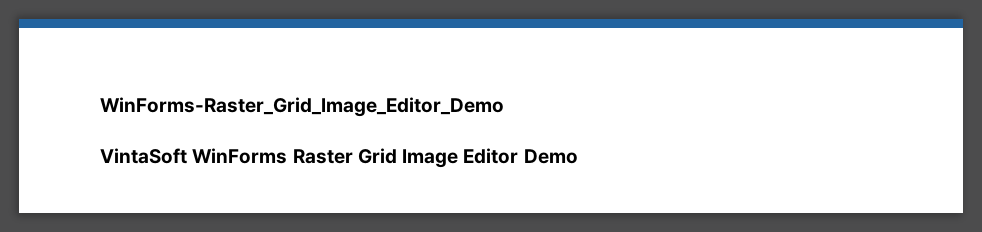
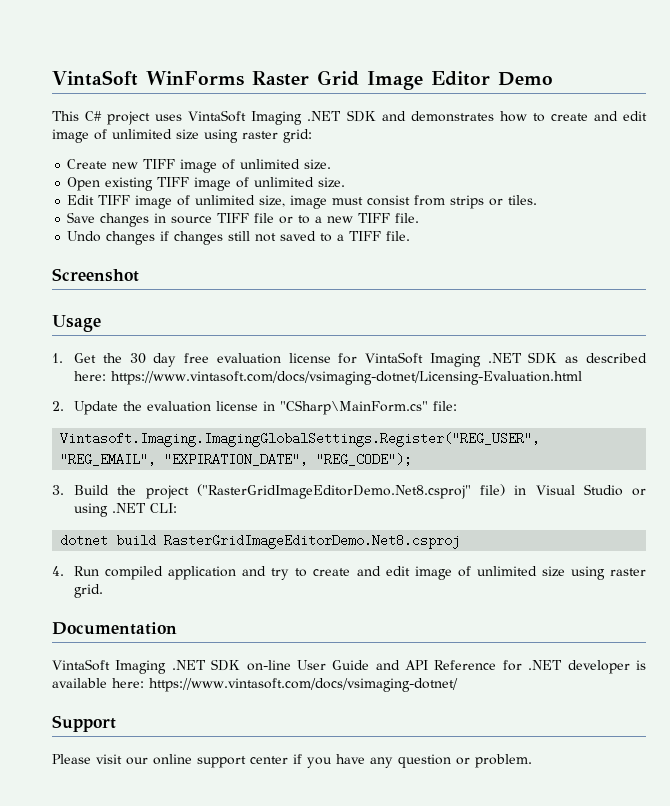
- WinForms-Raster_Grid_Image_Editor_Demo
+ This C# project uses VintaSoft Imaging .NET SDK and demonstrates how to create and edit image of unlimited size using raster grid:
+ Create new TIFF image of unlimited size.
+ Open existing TIFF image of unlimited size.
+ Edit TIFF image of unlimited size, image must consist from strips or tiles.
+ Save changes in source TIFF file or to a new TIFF file.
+ Undo changes if changes still not saved to a TIFF file.
+ Screenshot
+ Usage
+ 1. Get the 30 day free evaluation license for VintaSoft Imaging .NET SDK as described here: https://www.vintasoft.com/docs/vsimaging-dotnet/Licensing-Evaluation.html
+ 2. Update the evaluation license in "CSharp\MainForm.cs" file:
+ Vintasoft.Imaging.ImagingGlobalSettings.Register("REG_USER", "REG_EMAIL", "EXPIRATION_DATE", "REG_CODE");
+ 3. Build the project ("RasterGridImageEditorDemo.Net8.csproj" file) in Visual Studio or using .NET CLI:
+ dotnet build RasterGridImageEditorDemo.Net8.csproj
+ 4. Run compiled application and try to create and edit image of unlimited size using raster grid.
+ Documentation
+ VintaSoft Imaging .NET SDK on-line User Guide and API Reference for .NET developer is available here: https://www.vintasoft.com/docs/vsimaging-dotnet/
+ Support
+ Please visit our online support center if you have any question or problem.

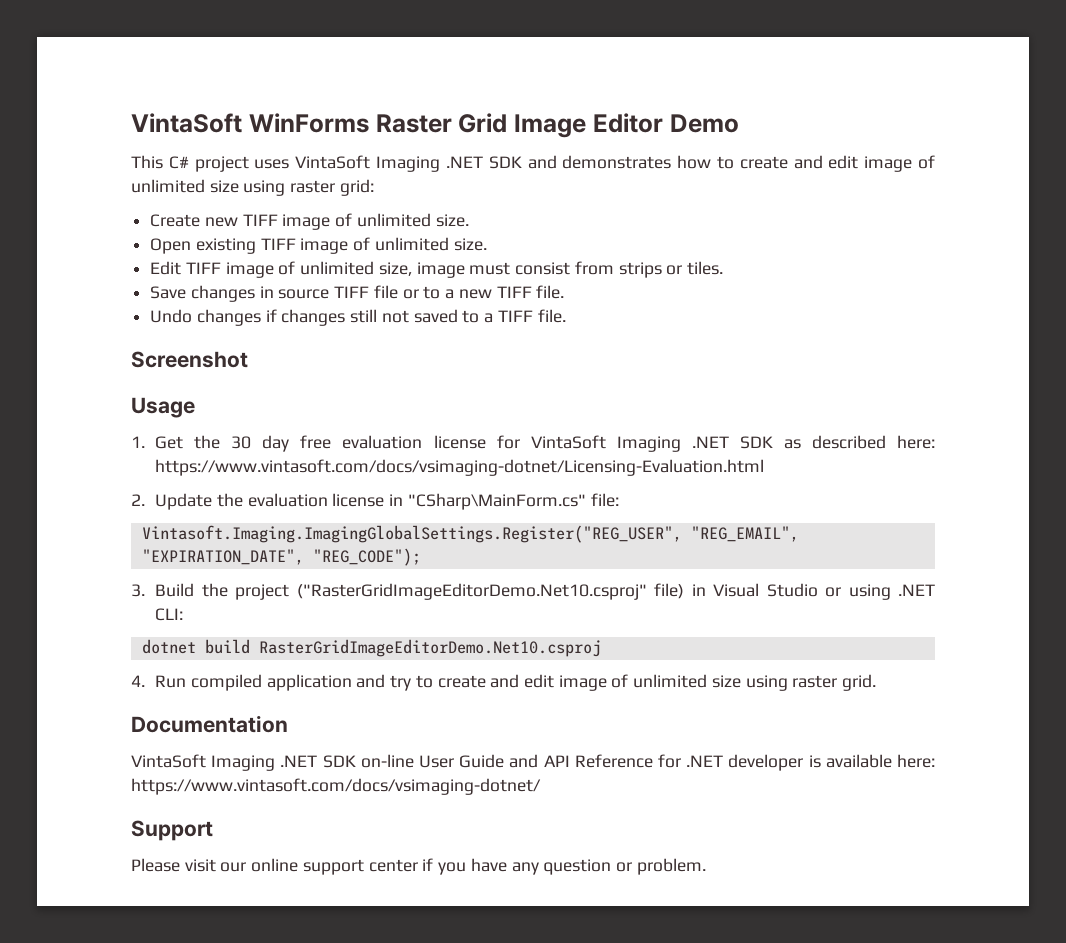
- 3. Build the project ("RasterGridImageEditorDemo.Net8.csproj" file) in Visual Studio or using .NET CLI:
+ 3. Build the project ("RasterGridImageEditorDemo.Net10.csproj" file) in Visual Studio or using .NET CLI:
- dotnet build RasterGridImageEditorDemo.Net8.csproj
+ dotnet build RasterGridImageEditorDemo.Net10.csproj

